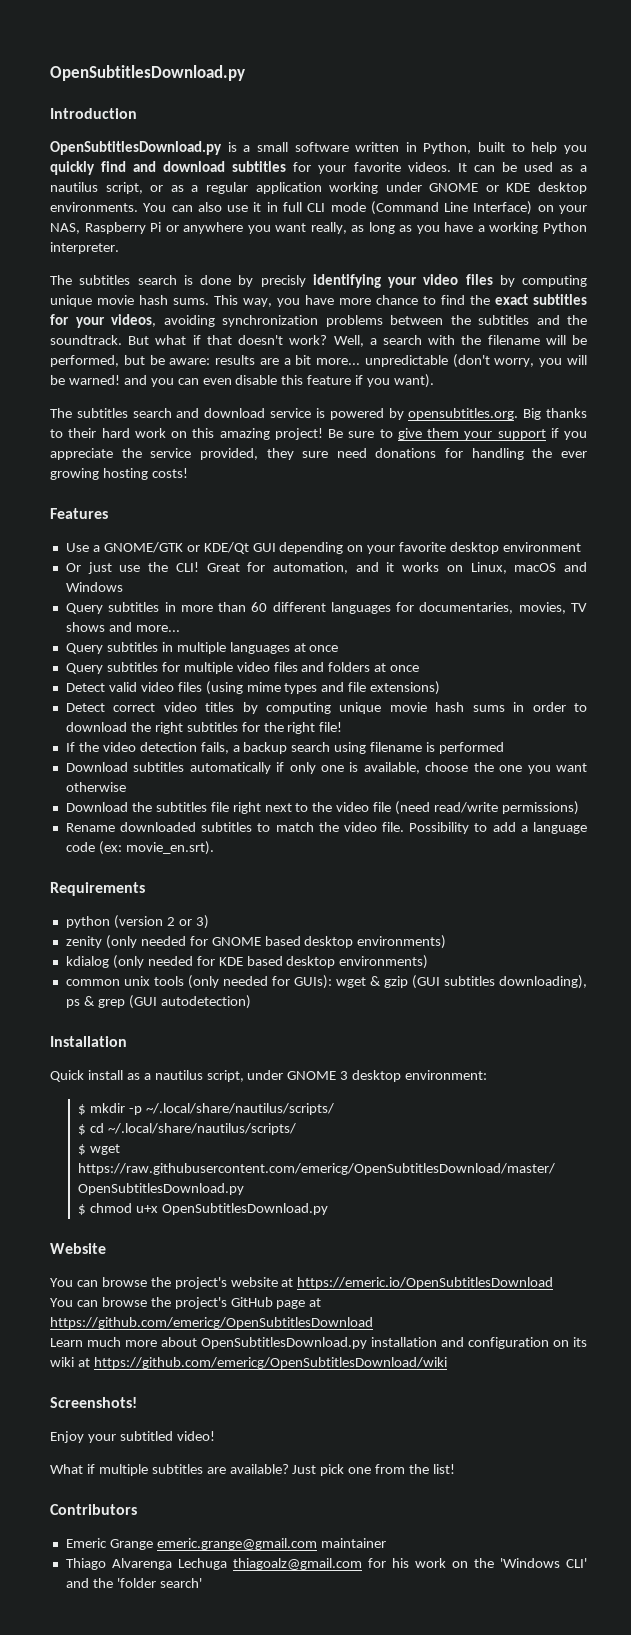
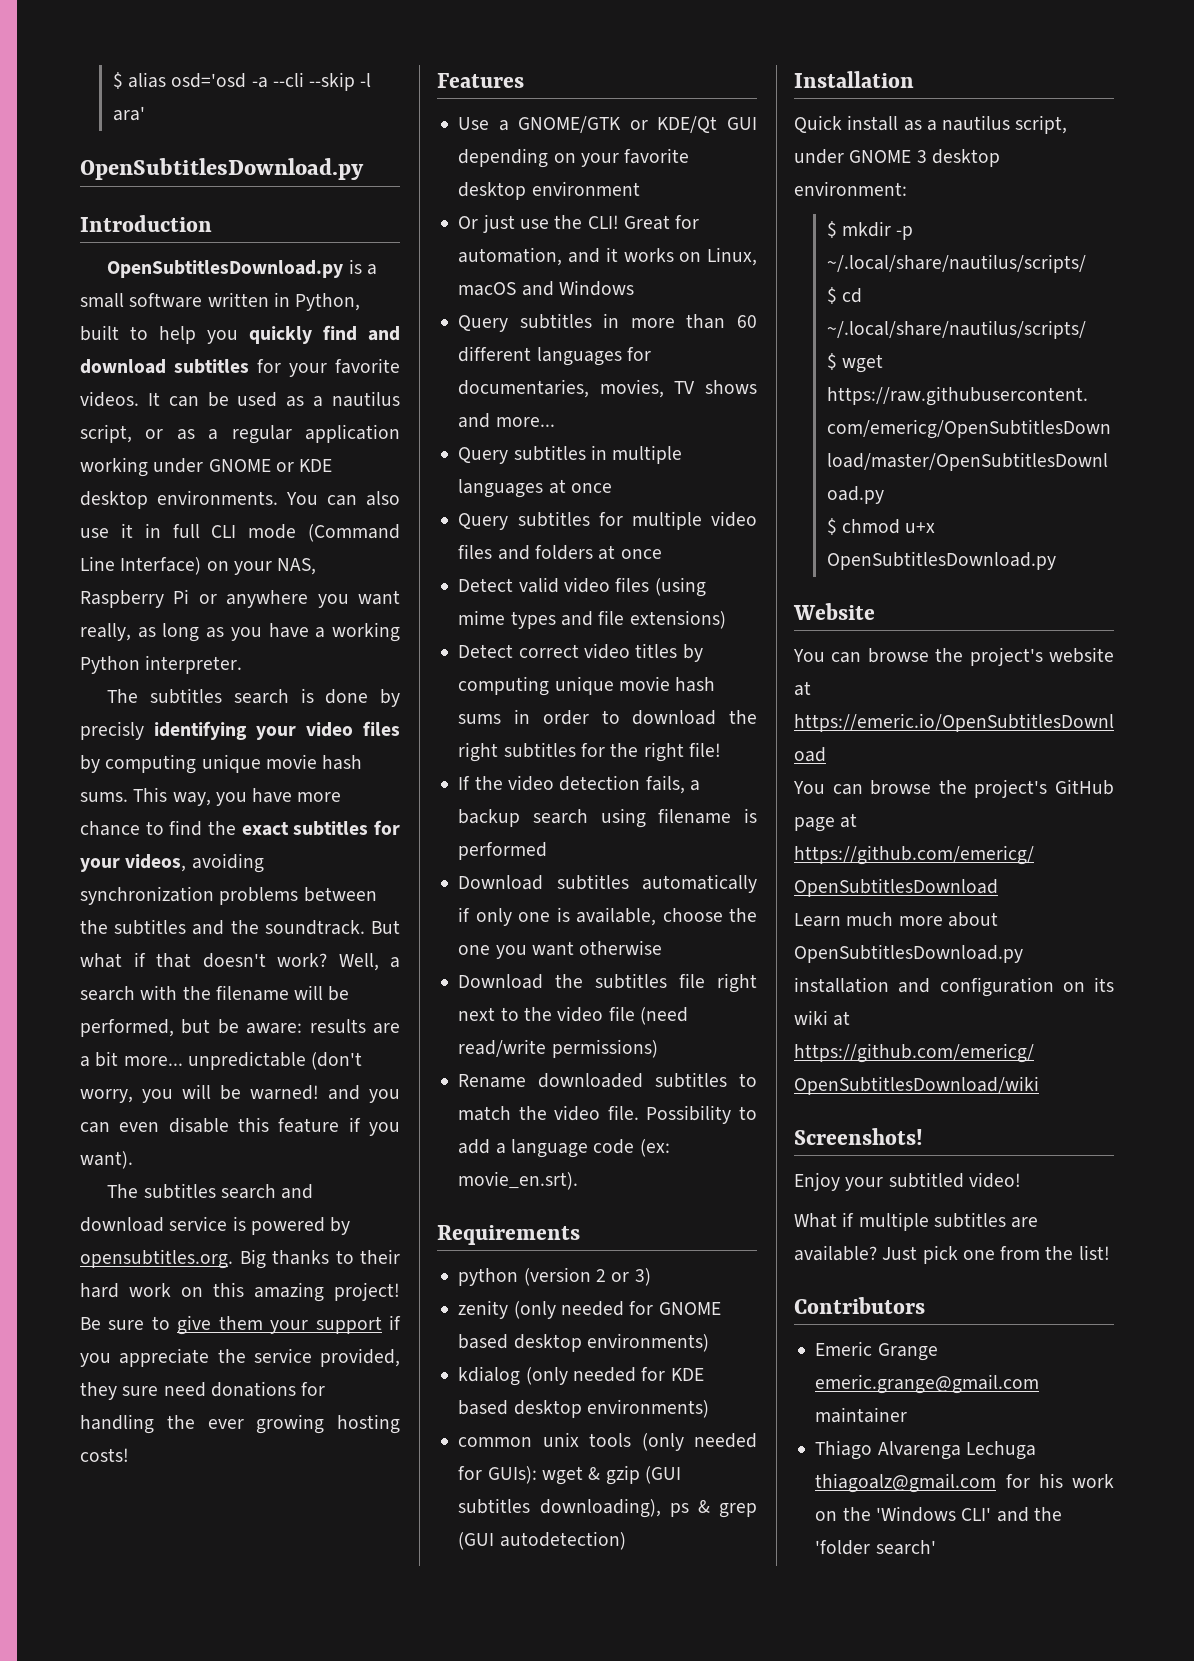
+ $ alias osd='osd -a --cli --skip -l ara'

